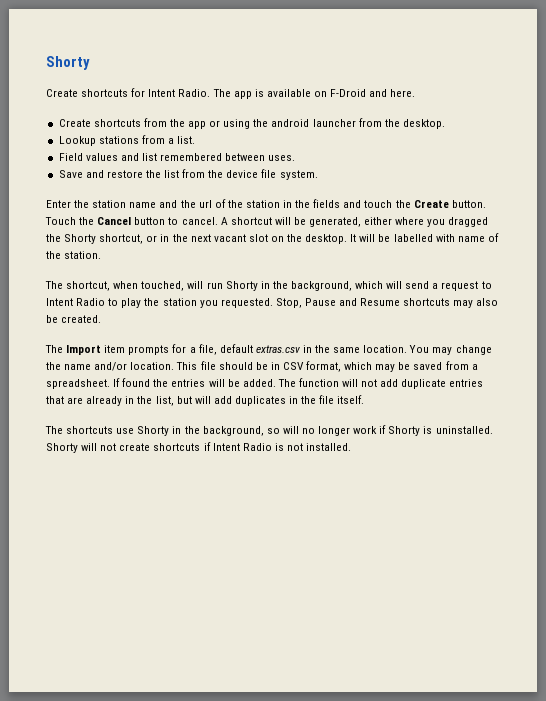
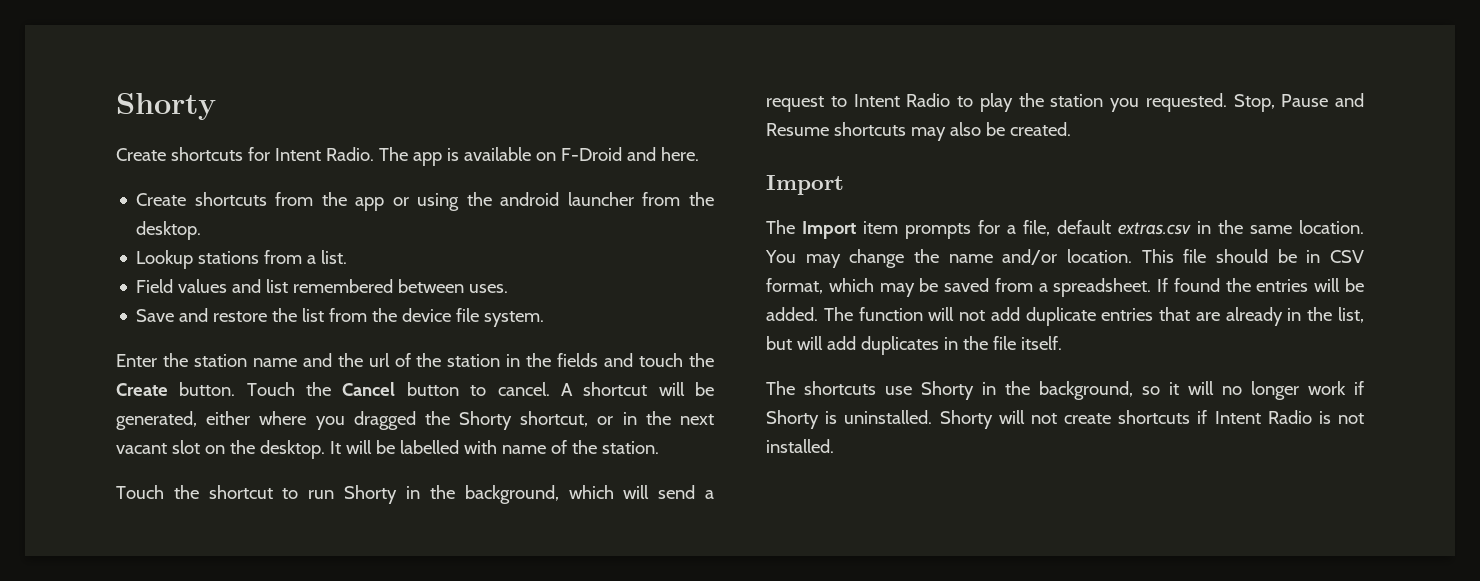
- The shortcut, when touched, will run Shorty in the background, which will send a request to Intent Radio to play the station you requested.
+ Touch the shortcut to run Shorty in the background, which will send a request to Intent Radio to play the station you requested.
  Stop, Pause and Resume shortcuts may also be created.
+ Import
- The shortcuts use Shorty in the background, so will no longer work if Shorty is uninstalled.
+ The shortcuts use Shorty in the background, so it will no longer work if Shorty is uninstalled.

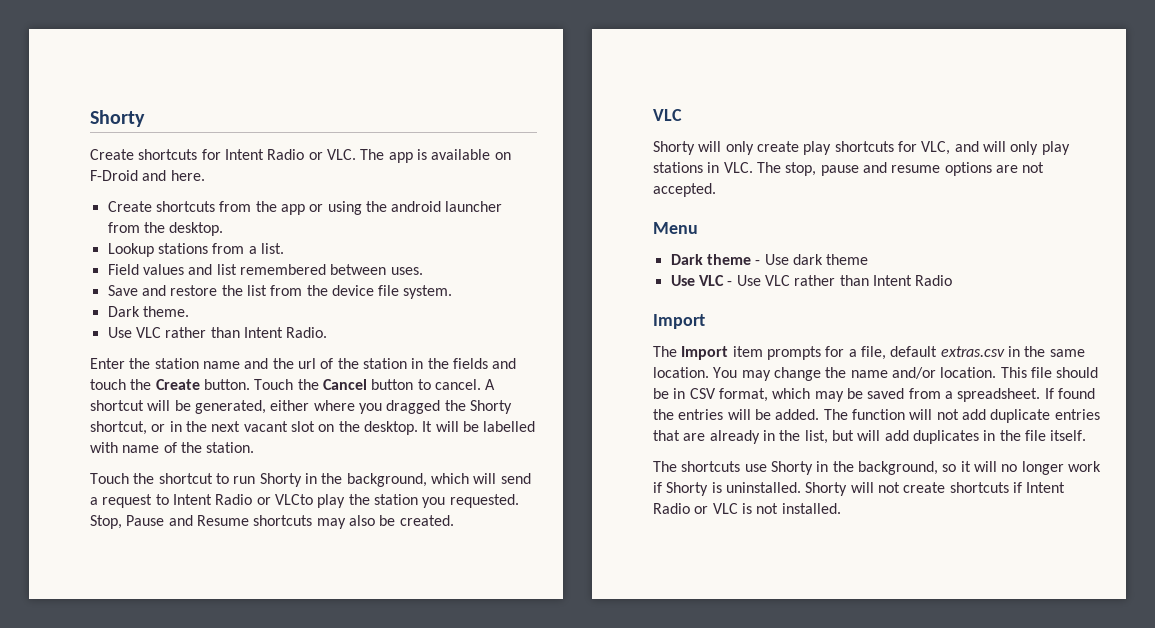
- Create shortcuts for Intent Radio. The app is available on F-Droid and here.
+ Create shortcuts for Intent Radio or VLC. The app is available on F-Droid and here.
+ Dark theme.
+ Use VLC rather than Intent Radio.
- Touch the shortcut to run Shorty in the background, which will send a request to Intent Radio to play the station you requested.
+ Touch the shortcut to run Shorty in the background, which will send a request to Intent Radio or VLCto play the station you requested.
  Stop, Pause and Resume shortcuts may also be created.
+ VLC
+ Shorty will only create play shortcuts for VLC, and will only play stations in VLC. The stop, pause and resume options are not accepted.
+ Menu
+ Dark theme - Use dark theme
+ Use VLC - Use VLC rather than Intent Radio
- Shorty will not create shortcuts if Intent Radio is not installed.
+ Shorty will not create shortcuts if Intent Radio or VLC is not installed.

